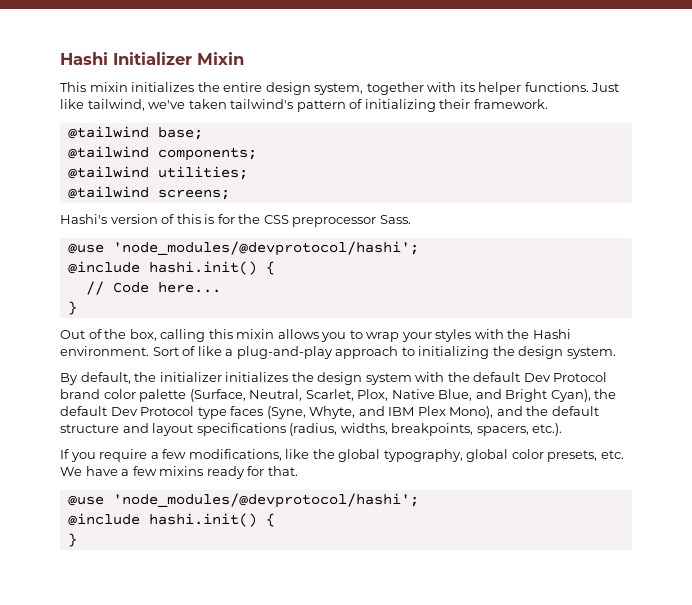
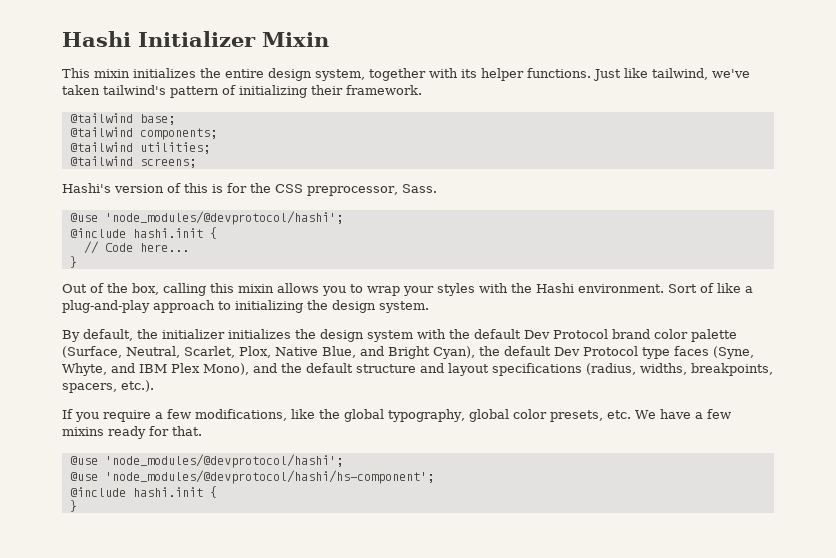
- Hashi's version of this is for the CSS preprocessor Sass.
+ Hashi's version of this is for the CSS preprocessor, Sass.
  @use 'node_modules/@devprotocol/hashi';
- @include hashi.init() {
+ @include hashi.init {
  If you require a few modifications, like the global typography, global color presets, etc. We have a few mixins ready for that.
  @use 'node_modules/@devprotocol/hashi';
- @include hashi.init() {
+ @use 'node_modules/@devprotocol/hashi/hs-component';
+ @include hashi.init {

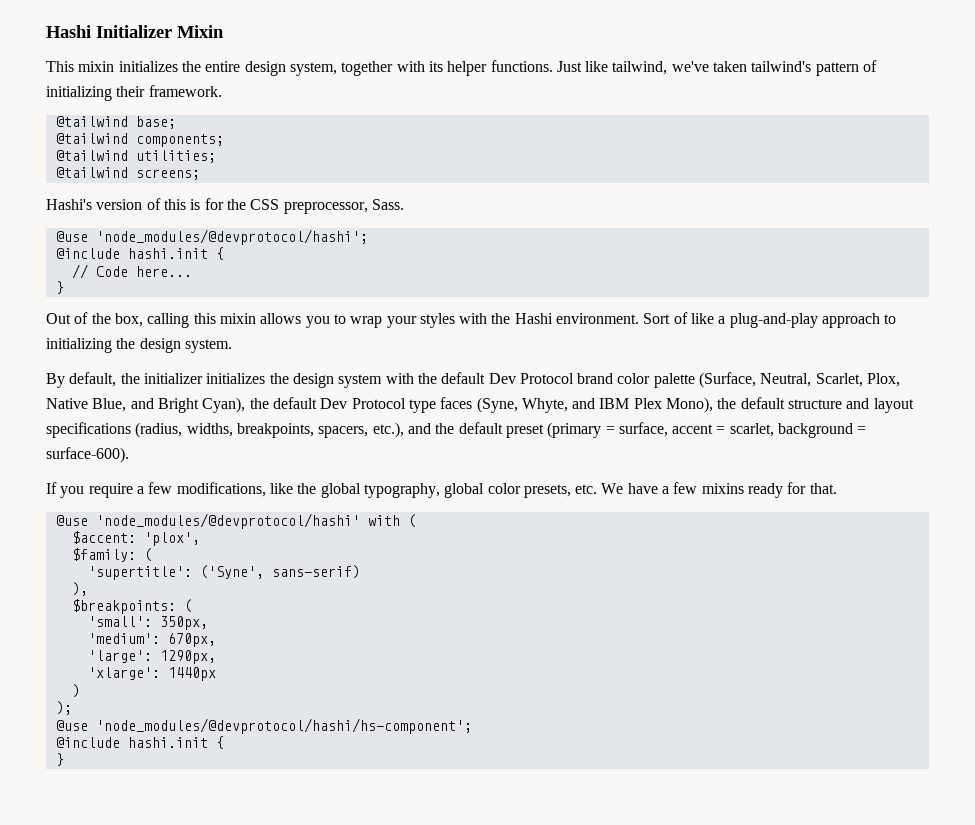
- By default, the initializer initializes the design system with the default Dev Protocol brand color palette (Surface, Neutral, Scarlet, Plox, Native Blue, and Bright Cyan), the default Dev Protocol type faces (Syne, Whyte, and IBM Plex Mono), and the default structure and layout specifications (radius, widths, breakpoints, spacers, etc.).
+ By default, the initializer initializes the design system with the default Dev Protocol brand color palette (Surface, Neutral, Scarlet, Plox, Native Blue, and Bright Cyan), the default Dev Protocol type faces (Syne, Whyte, and IBM Plex Mono), the default structure and layout specifications (radius, widths, breakpoints, spacers, etc.), and the default preset (primary = surface, accent = scarlet, background = surface-600).
  If you require a few modifications, like the global typography, global color presets, etc. We have a few mixins ready for that.
- @use 'node_modules/@devprotocol/hashi';
+ @use 'node_modules/@devprotocol/hashi' with (
+ $accent: 'plox',
+ $family: (
+ 'supertitle': ('Syne', sans-serif)
+ ),
+ $breakpoints: (
+ 'small': 350px,
+ 'medium': 670px,
+ 'large': 1290px,
+ 'xlarge': 1440px
+ )
+ );

